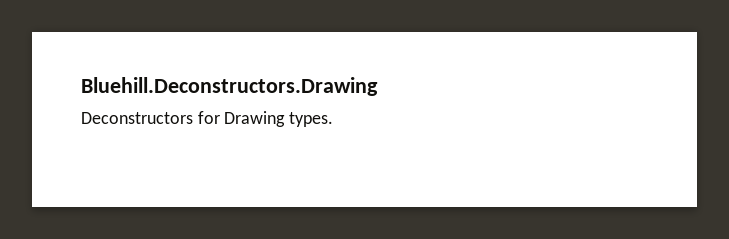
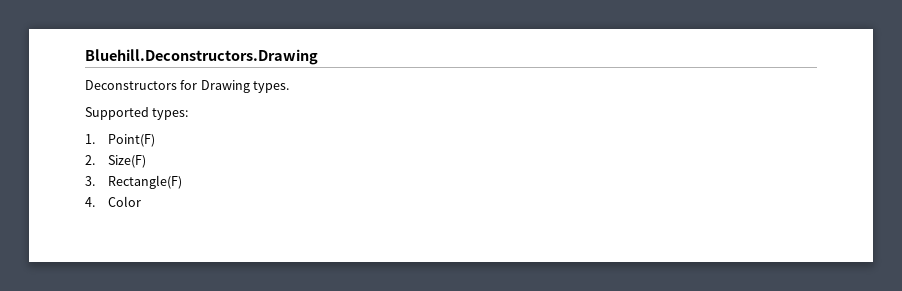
+ Supported types:
+ 1. Point(F)
+ 2. Size(F)
+ 3. Rectangle(F)
+ 4. Color

